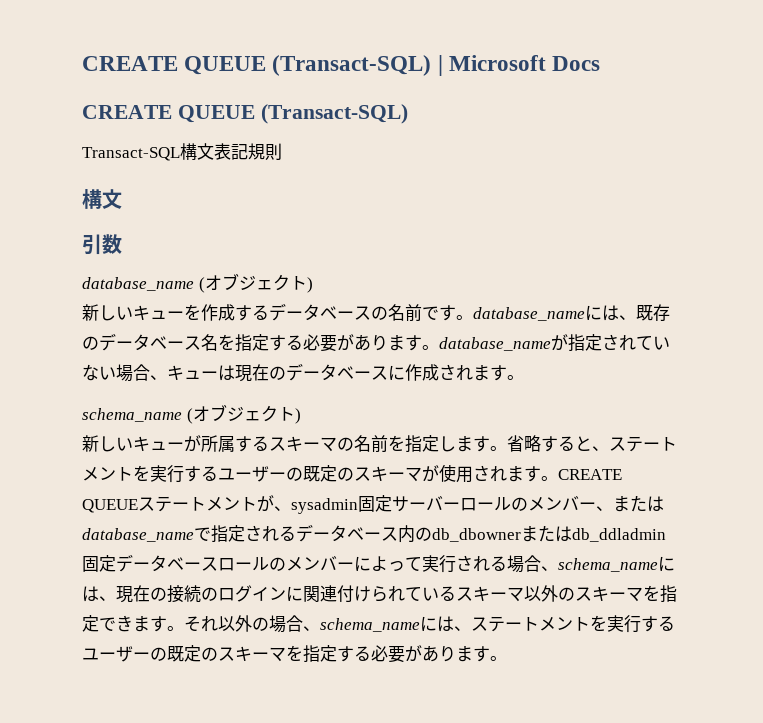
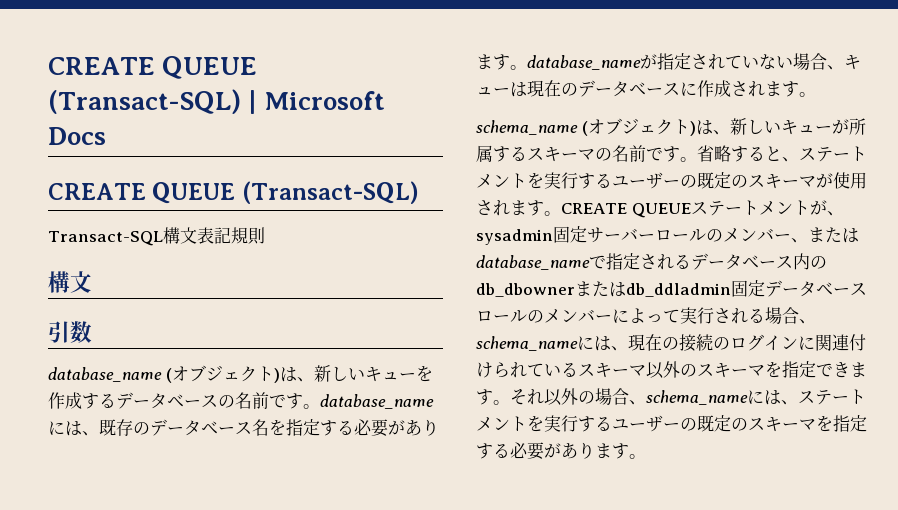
- database_name (オブジェクト)
- 新しいキューを作成するデータベースの名前です。database_nameには、既存のデータベース名を指定する必要があります。database_nameが指定されていない場合、キューは現在のデータベースに作成されます。
+ database_name (オブジェクト)は、新しいキューを作成するデータベースの名前です。database_nameには、既存のデータベース名を指定する必要があります。database_nameが指定されていない場合、キューは現在のデータベースに作成されます。
- schema_name (オブジェクト)
- 新しいキューが所属するスキーマの名前を指定します。
+ schema_name (オブジェクト)は、新しいキューが所属するスキーマの名前です。

